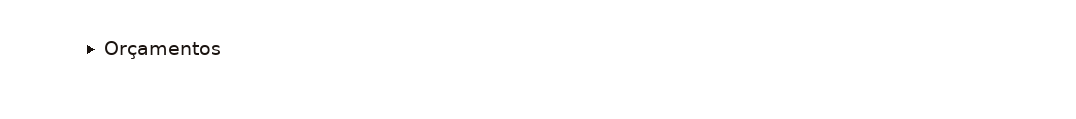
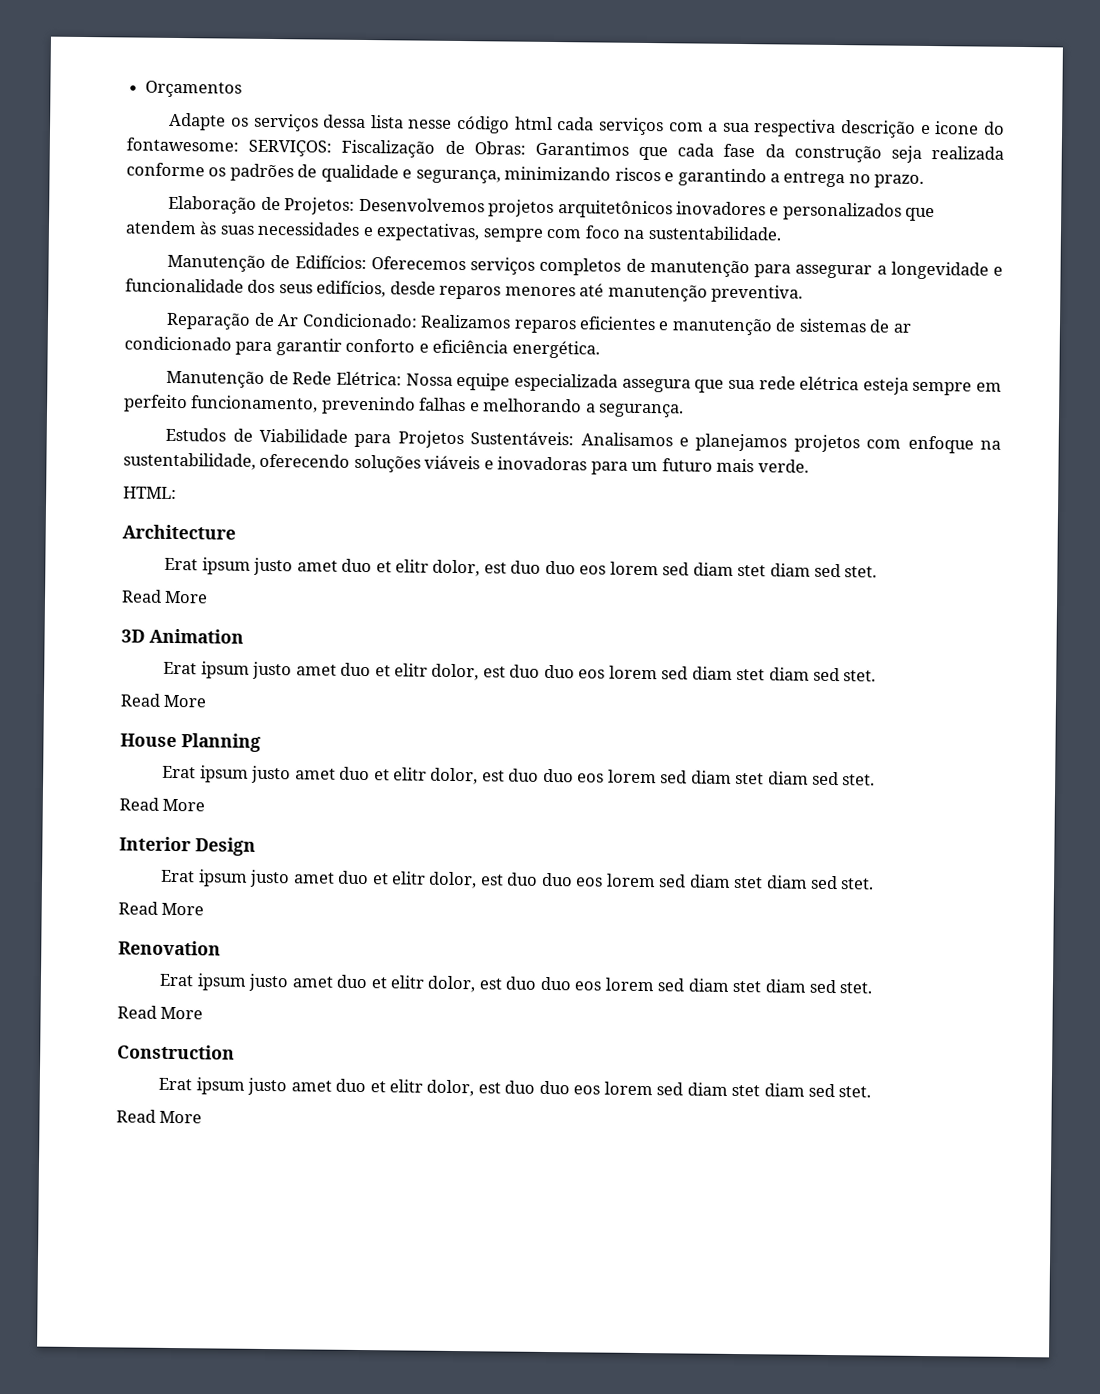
+ Adapte os serviços dessa lista nesse código html cada serviços com a sua respectiva descrição e icone do fontawesome: SERVIÇOS: Fiscalização de Obras: Garantimos que cada fase da construção seja realizada conforme os padrões de qualidade e segurança, minimizando riscos e garantindo a entrega no prazo.
+ Elaboração de Projetos: Desenvolvemos projetos arquitetônicos inovadores e personalizados que atendem às suas necessidades e expectativas, sempre com foco na sustentabilidade.
+ Manutenção de Edifícios: Oferecemos serviços completos de manutenção para assegurar a longevidade e funcionalidade dos seus edifícios, desde reparos menores até manutenção preventiva.
+ Reparação de Ar Condicionado: Realizamos reparos eficientes e manutenção de sistemas de ar condicionado para garantir conforto e eficiência energética.
+ Manutenção de Rede Elétrica: Nossa equipe especializada assegura que sua rede elétrica esteja sempre em perfeito funcionamento, prevenindo falhas e melhorando a segurança.
+ Estudos de Viabilidade para Projetos Sustentáveis: Analisamos e planejamos projetos com enfoque na sustentabilidade, oferecendo soluções viáveis e inovadoras para um futuro mais verde.
+ HTML:
+ Architecture
+ Erat ipsum justo amet duo et elitr dolor, est duo duo eos lorem sed diam stet diam sed stet.
+ Read More
+ 3D Animation
+ Erat ipsum justo amet duo et elitr dolor, est duo duo eos lorem sed diam stet diam sed stet.
+ Read More
+ House Planning
+ Erat ipsum justo amet duo et elitr dolor, est duo duo eos lorem sed diam stet diam sed stet.
+ Read More
+ Interior Design
+ Erat ipsum justo amet duo et elitr dolor, est duo duo eos lorem sed diam stet diam sed stet.
+ Read More
+ Renovation
+ Erat ipsum justo amet duo et elitr dolor, est duo duo eos lorem sed diam stet diam sed stet.
+ Read More
+ Construction
+ Erat ipsum justo amet duo et elitr dolor, est duo duo eos lorem sed diam stet diam sed stet.
+ Read More

